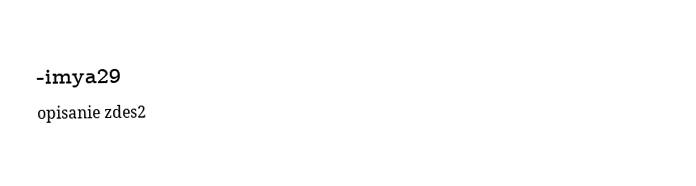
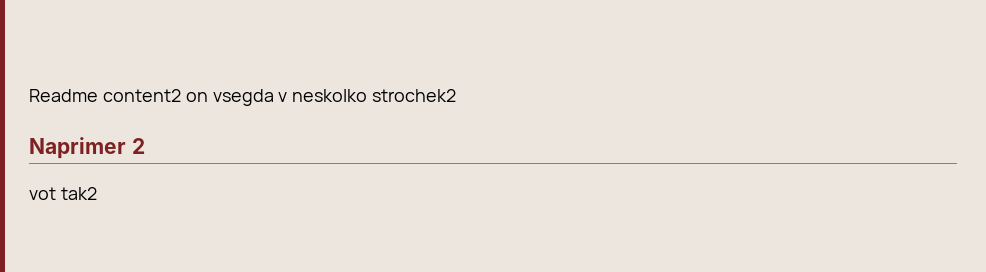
- -imya29
- opisanie zdes2
+ Readme content2 on vsegda v neskolko strochek2
+ Naprimer 2
+ vot tak2

